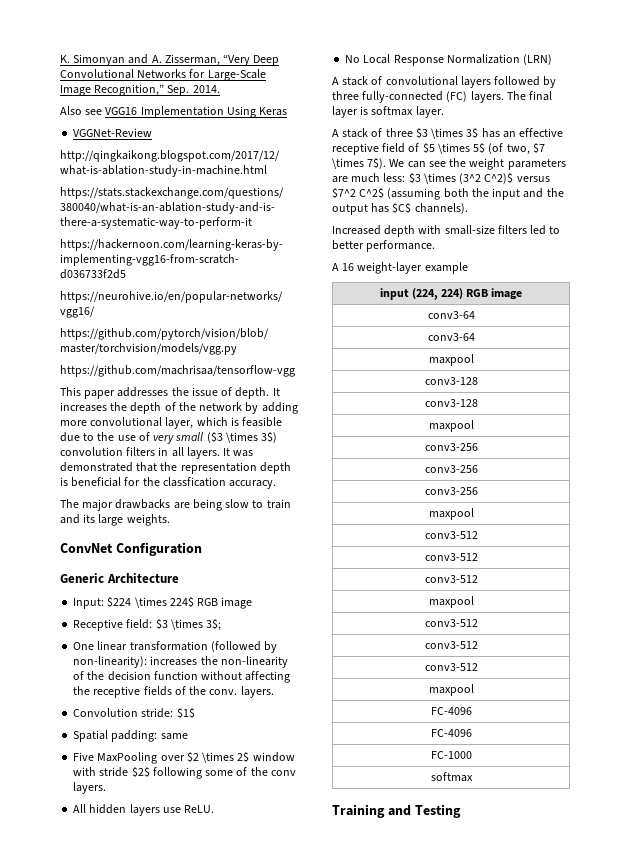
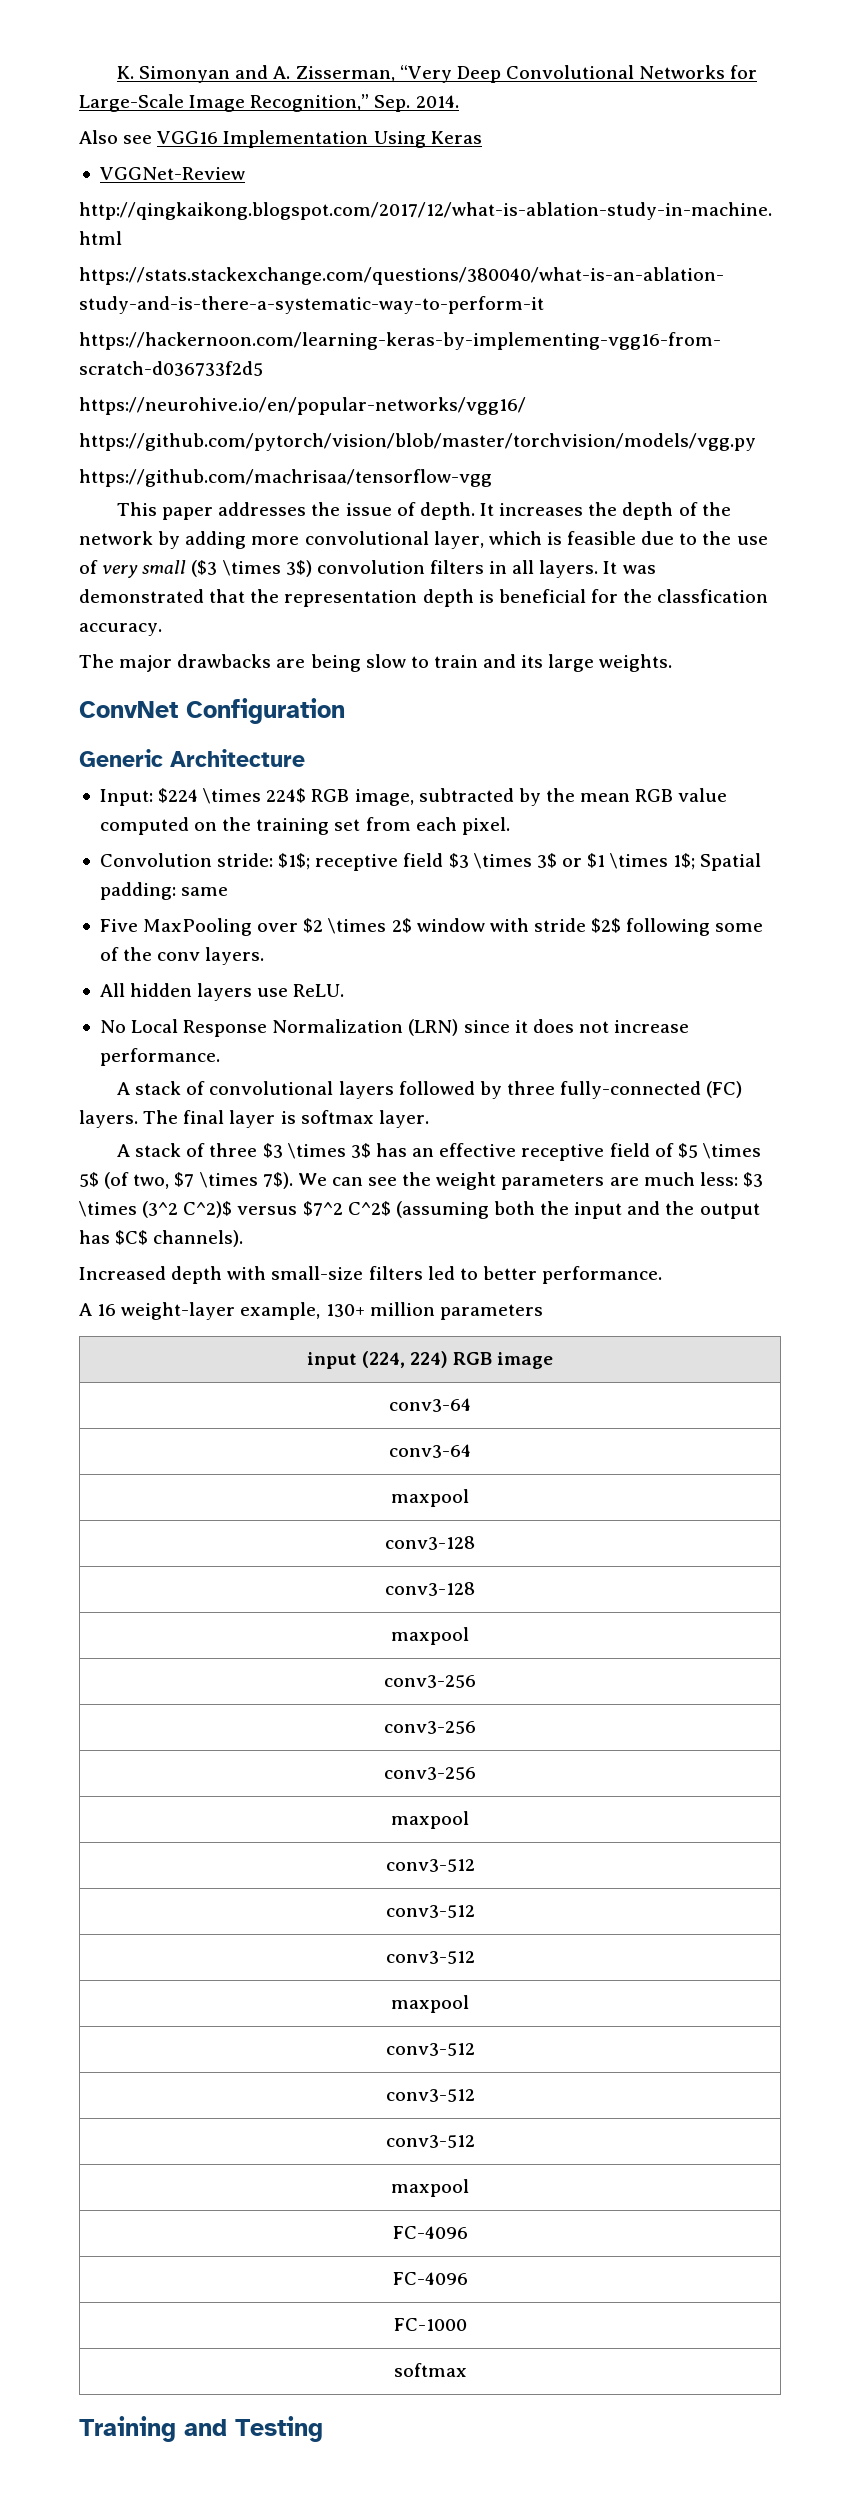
- Input: $224 \times 224$ RGB image
- Receptive field: $3 \times 3$;
- One linear transformation (followed by non-linearity): increases the non-linearity of the decision function without affecting the receptive fields of the conv. layers.
- Convolution stride: $1$
- Spatial padding: same
+ Input: $224 \times 224$ RGB image, subtracted by the mean RGB value computed on the training set from each pixel.
+ Convolution stride: $1$; receptive field $3 \times 3$ or $1 \times 1$; Spatial padding: same
- No Local Response Normalization (LRN)
+ No Local Response Normalization (LRN) since it does not increase performance.
- A 16 weight-layer example
+ A 16 weight-layer example, 130+ million parameters

